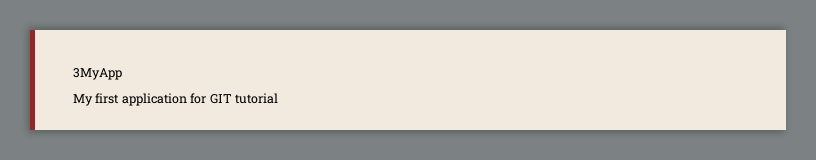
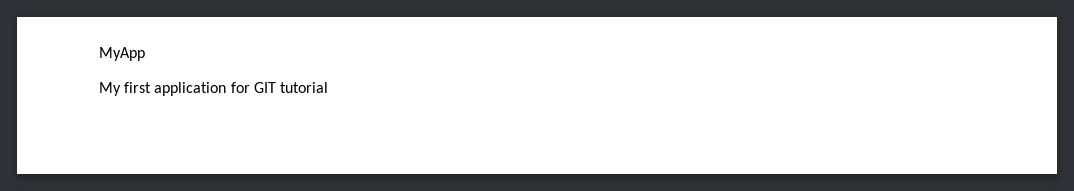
- 3MyApp
+ MyApp

